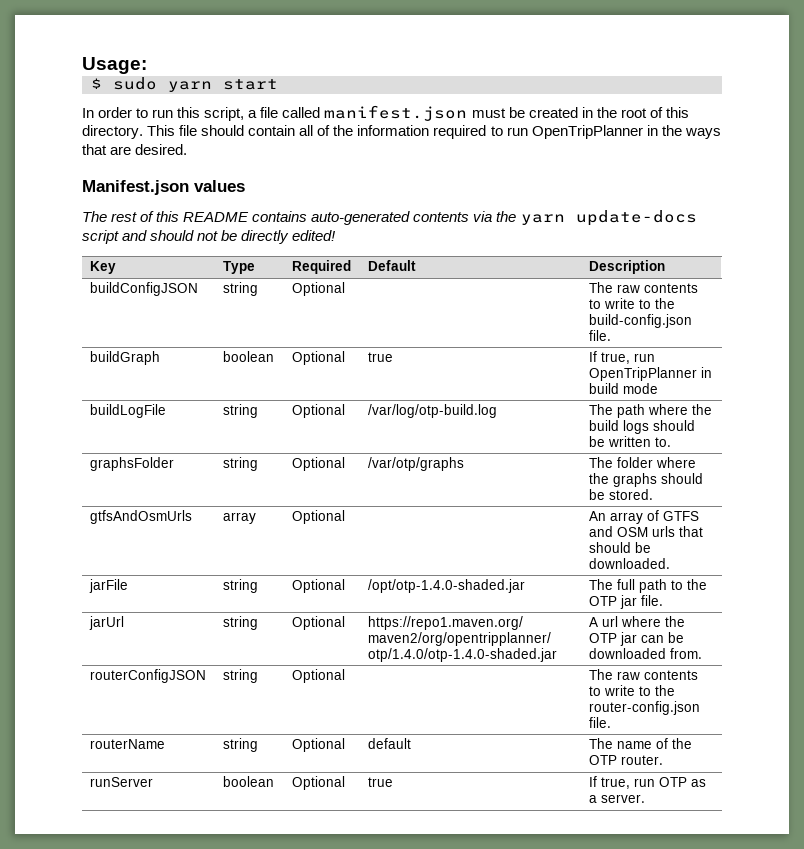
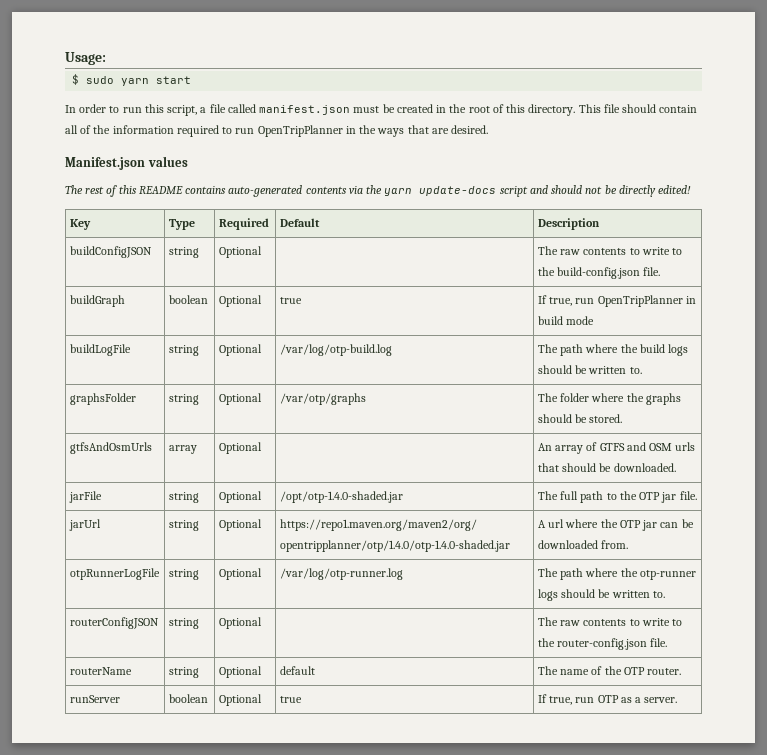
+ otpRunnerLogFile | string | Optional | /var/log/otp-runner.log | The path where the otp-runner logs should be written to.

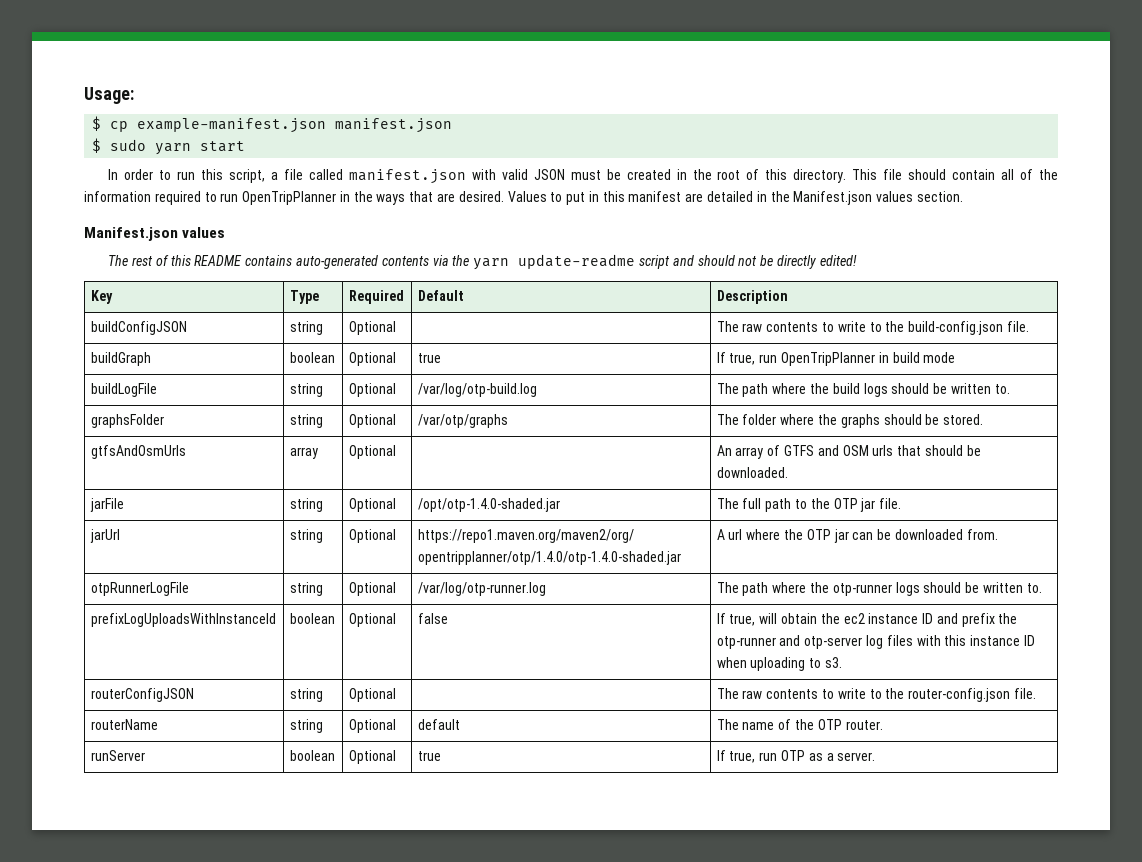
+ $ cp example-manifest.json manifest.json
- In order to run this script, a file called manifest.json must be created in the root of this directory.
+ In order to run this script, a file called manifest.json with valid JSON must be created in the root of this directory.
+ Values to put in this manifest are detailed in the Manifest.json values section.
- The rest of this README contains auto-generated contents via the yarn update-docs script and should not be directly edited!
+ The rest of this README contains auto-generated contents via the yarn update-readme script and should not be directly edited!
+ prefixLogUploadsWithInstanceId | boolean | Optional | false | If true, will obtain the ec2 instance ID and prefix the otp-runner and otp-server log files with this instance ID when uploading to s3.

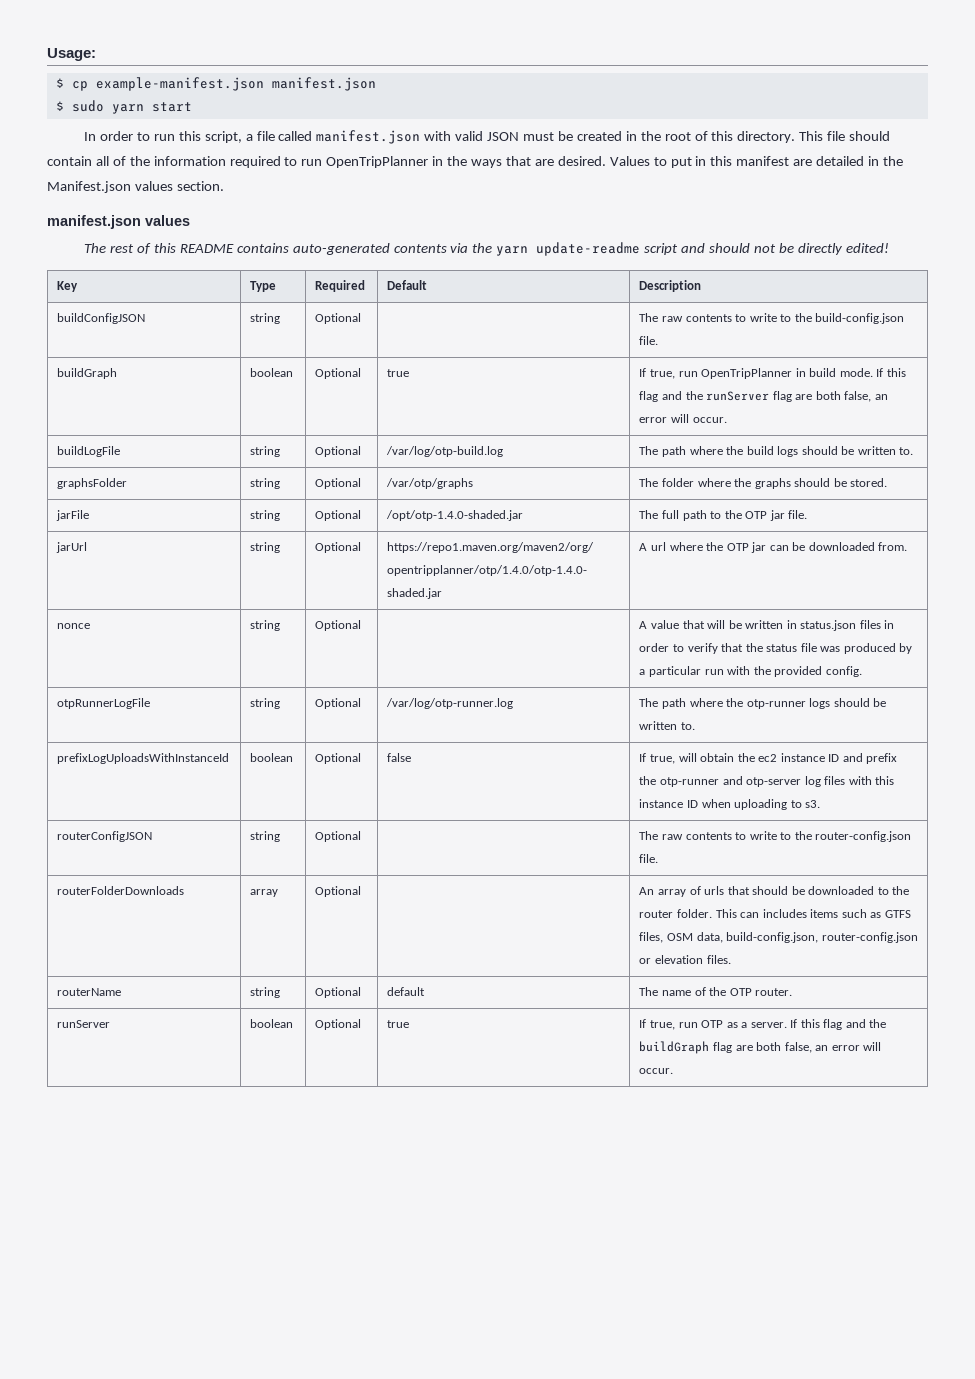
  Values to put in this manifest are detailed in the Manifest.json values section.
- Manifest.json values
+ manifest.json values
- buildGraph | boolean | Optional | true | If true, run OpenTripPlanner in build mode
+ buildGraph | boolean | Optional | true | If true, run OpenTripPlanner in build mode. If this flag and the runServer flag are both false, an error will occur.
- gtfsAndOsmUrls | array | Optional | | An array of GTFS and OSM urls that should be downloaded.
+ nonce | string | Optional | | A value that will be written in status.json files in order to verify that the status file was produced by a particular run with the provided config.
+ routerFolderDownloads | array | Optional | | An array of urls that should be downloaded to the router folder. This can includes items such as GTFS files, OSM data, build-config.json, router-config.json or elevation files.
- runServer | boolean | Optional | true | If true, run OTP as a server.
+ runServer | boolean | Optional | true | If true, run OTP as a server. If this flag and the buildGraph flag are both false, an error will occur.

